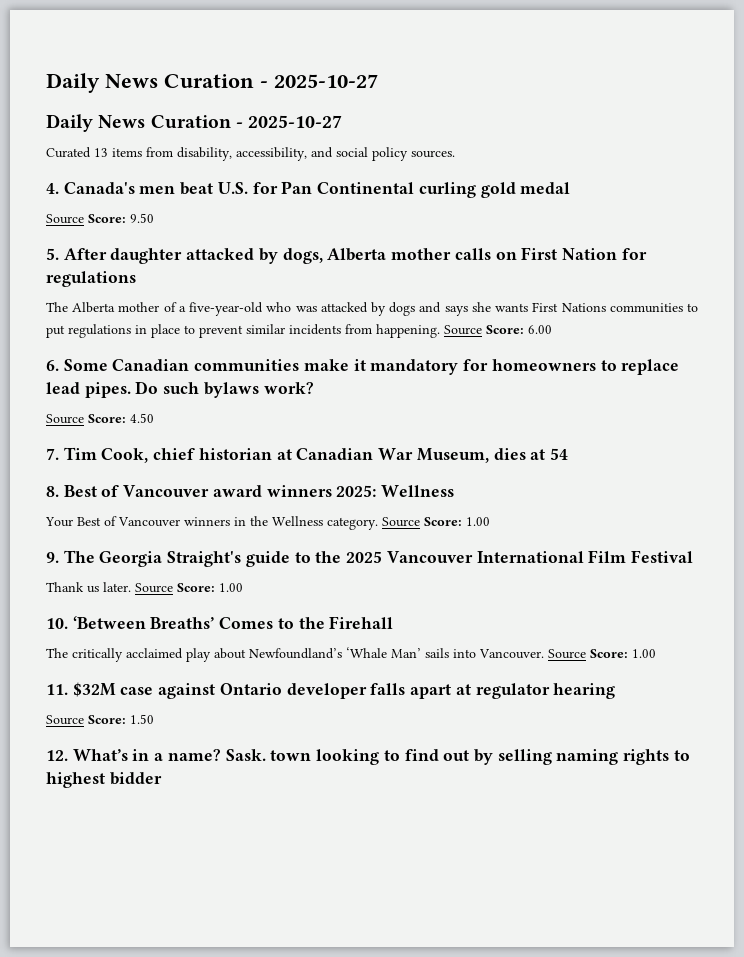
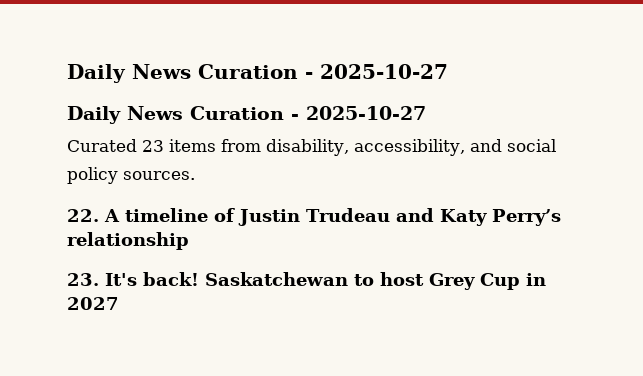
- Curated 13 items from disability, accessibility, and social policy sources.
+ Curated 23 items from disability, accessibility, and social policy sources.
- 4. Canada's men beat U.S. for Pan Continental curling gold medal
- Source Score: 9.50
- 5. After daughter attacked by dogs, Alberta mother calls on First Nation for regulations
- The Alberta mother of a five-year-old who was attacked by dogs and says she wants First Nations communities to put regulations in place to prevent similar incidents from happening. Source Score: 6.00
- 6. Some Canadian communities make it mandatory for homeowners to replace lead pipes. Do such bylaws work?
- Source Score: 4.50
- 7. Tim Cook, chief historian at Canadian War Museum, dies at 54
- 8. Best of Vancouver award winners 2025: Wellness
- Your Best of Vancouver winners in the Wellness category. Source Score: 1.00
- 9. The Georgia Straight's guide to the 2025 Vancouver International Film Festival
- Thank us later. Source Score: 1.00
- 10. ‘Between Breaths’ Comes to the Firehall
- The critically acclaimed play about Newfoundland’s ‘Whale Man’ sails into Vancouver. Source Score: 1.00
- 11. $32M case against Ontario developer falls apart at regulator hearing
- Source Score: 1.50
- 12. What’s in a name? Sask. town looking to find out by selling naming rights to highest bidder
+ 22. A timeline of Justin Trudeau and Katy Perry’s relationship
+ 23. It's back! Saskatchewan to host Grey Cup in 2027

